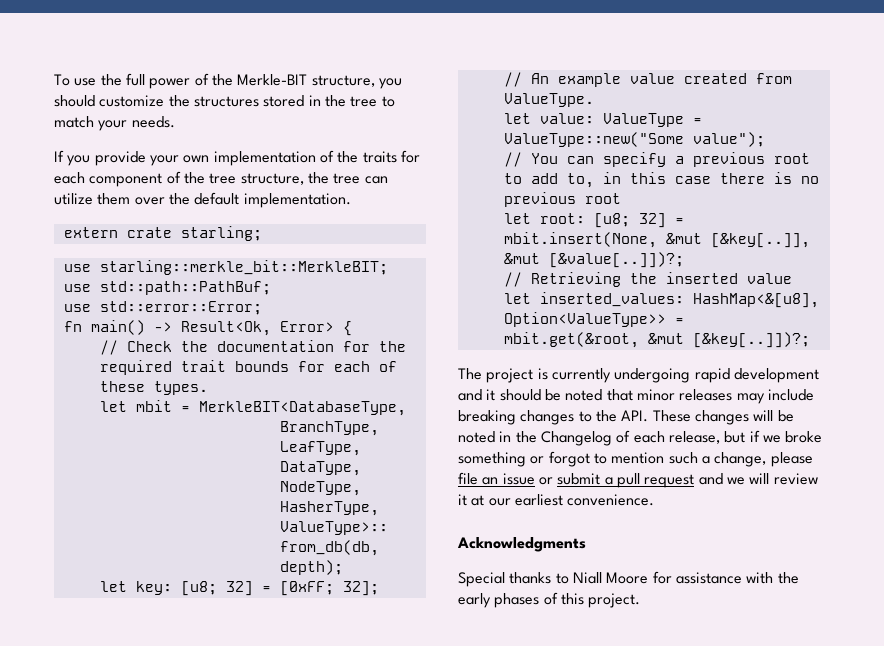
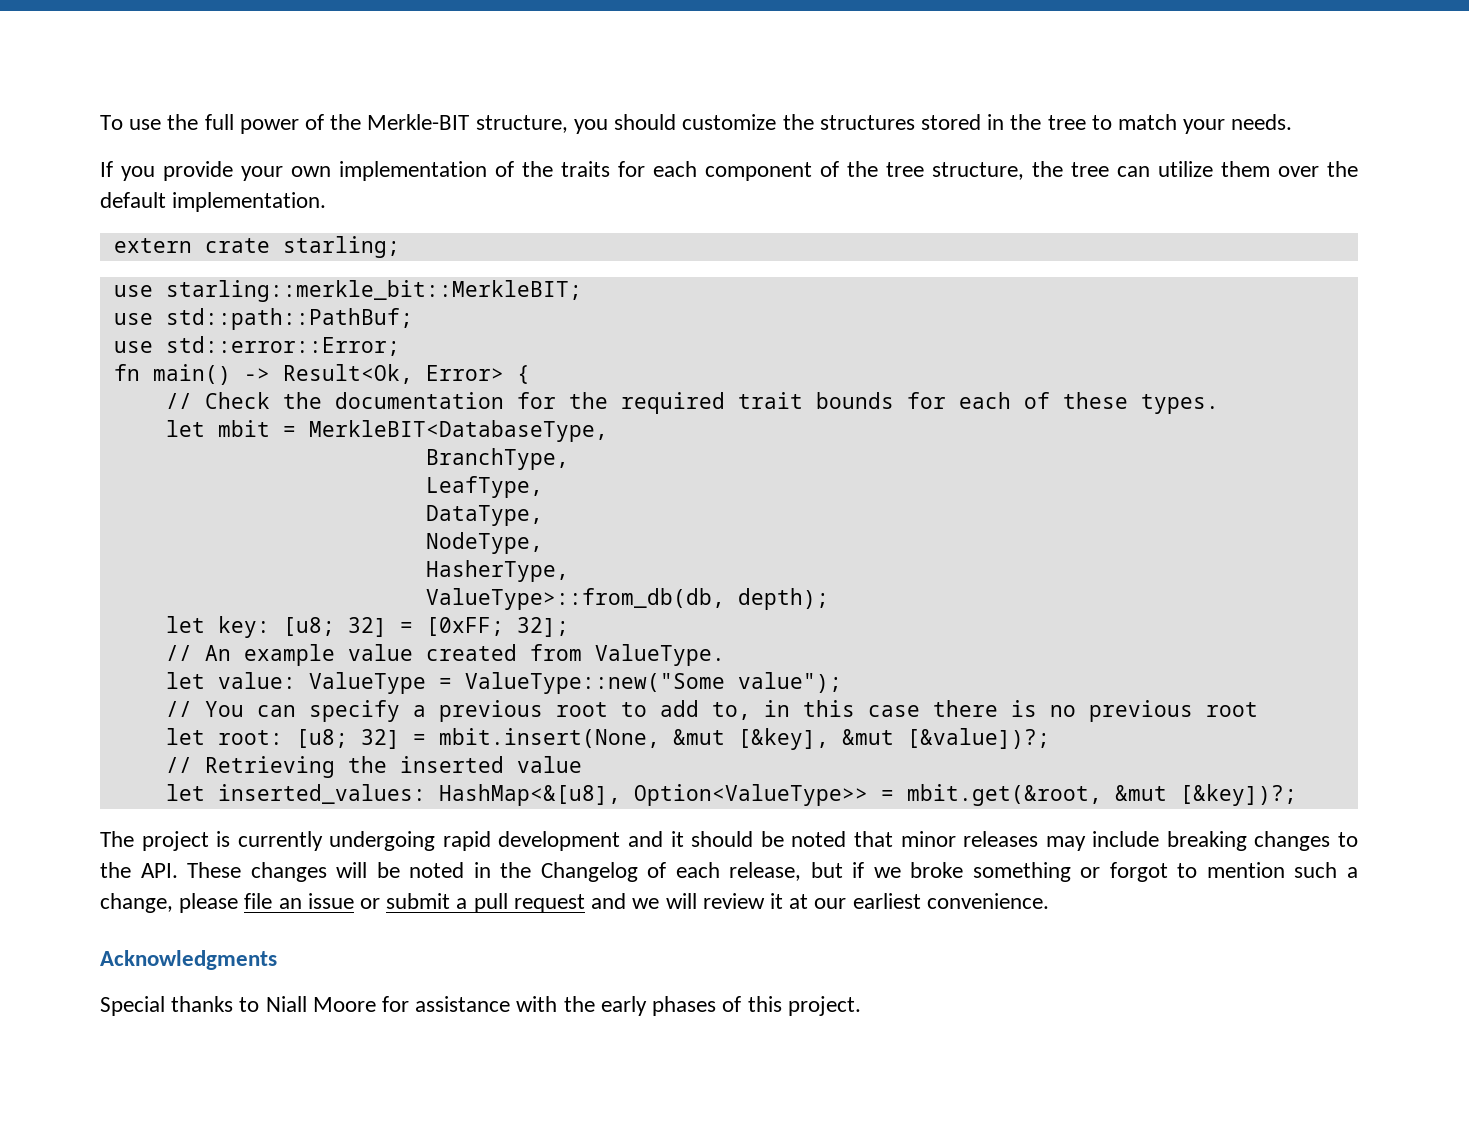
- let root: [u8; 32] = mbit.insert(None, &mut [&key[..]], &mut [&value[..]])?;
+ let root: [u8; 32] = mbit.insert(None, &mut [&key], &mut [&value])?;
- let inserted_values: HashMap<&[u8], Option<ValueType>> = mbit.get(&root, &mut [&key[..]])?;
+ let inserted_values: HashMap<&[u8], Option<ValueType>> = mbit.get(&root, &mut [&key])?;

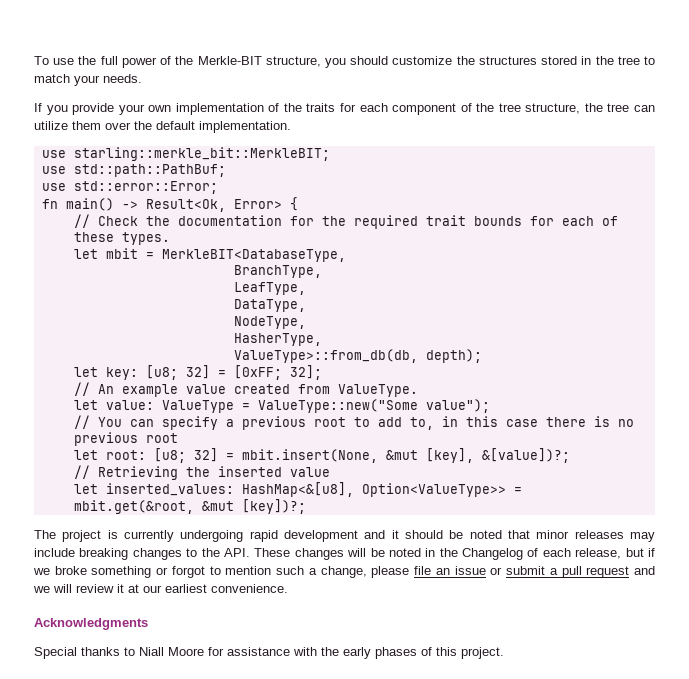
- extern crate starling;
- let root: [u8; 32] = mbit.insert(None, &mut [&key], &mut [&value])?;
+ let root: [u8; 32] = mbit.insert(None, &mut [key], &[value])?;
- let inserted_values: HashMap<&[u8], Option<ValueType>> = mbit.get(&root, &mut [&key])?;
+ let inserted_values: HashMap<&[u8], Option<ValueType>> = mbit.get(&root, &mut [key])?;

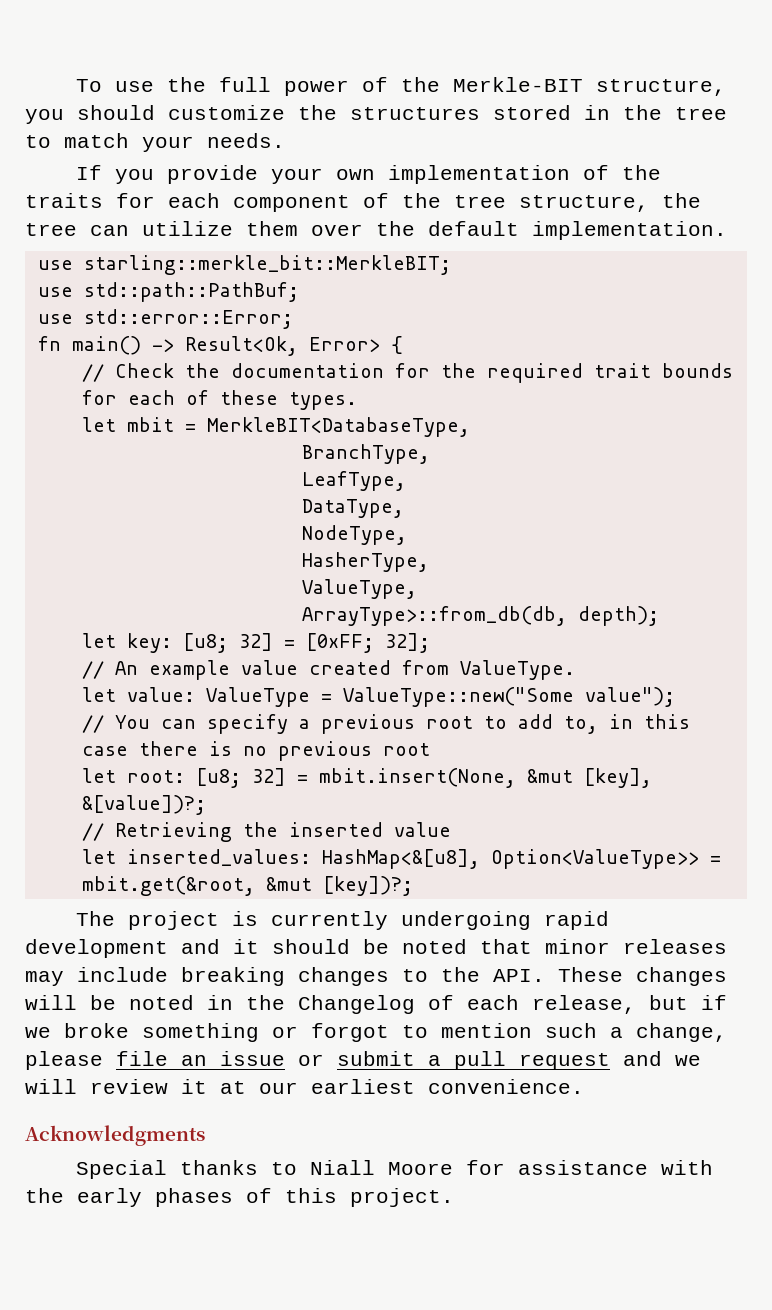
- ValueType>::from_db(db, depth);
+ ValueType,
+ ArrayType>::from_db(db, depth);

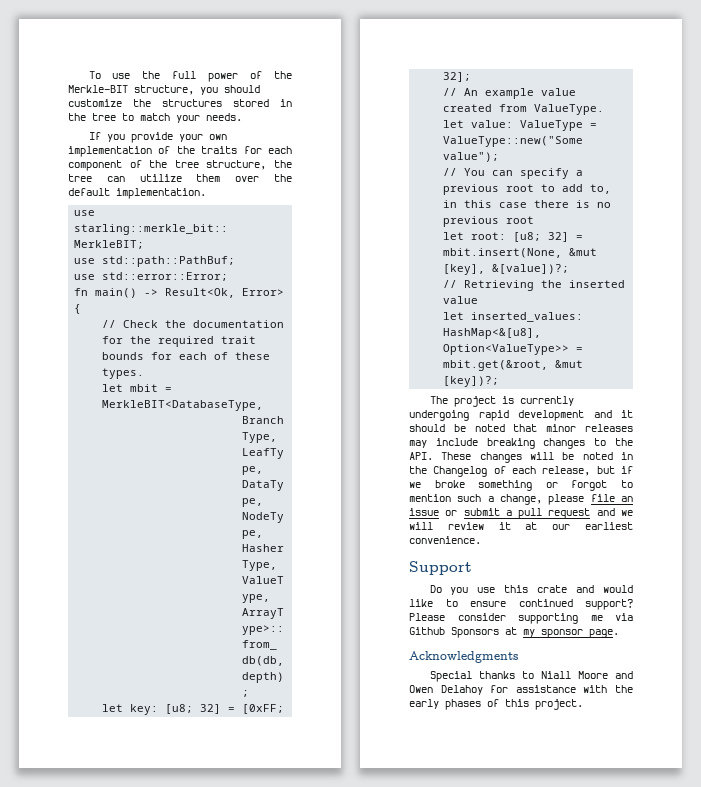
+ Support
+ Do you use this crate and would like to ensure continued support? Please consider supporting me via Github Sponsors at my sponsor page.
- Special thanks to Niall Moore for assistance with the early phases of this project.
+ Special thanks to Niall Moore and Owen Delahoy for assistance with the early phases of this project.

